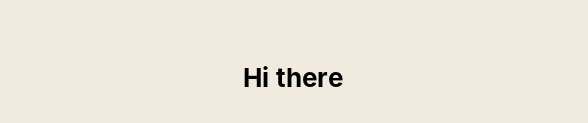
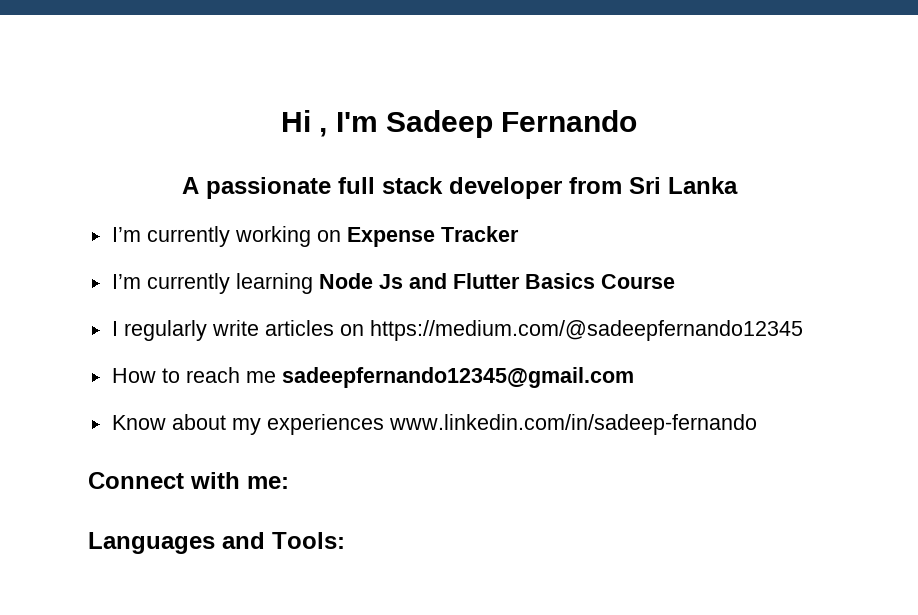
- Hi there
+ Hi , I'm Sadeep Fernando
+ A passionate full stack developer from Sri Lanka
+ I’m currently working on Expense Tracker
+ I’m currently learning Node Js and Flutter Basics Course
+ I regularly write articles on https://medium.com/@sadeepfernando12345
+ How to reach me sadeepfernando12345@gmail.com
+ Know about my experiences www.linkedin.com/in/sadeep-fernando
+ Connect with me:
+ Languages and Tools:

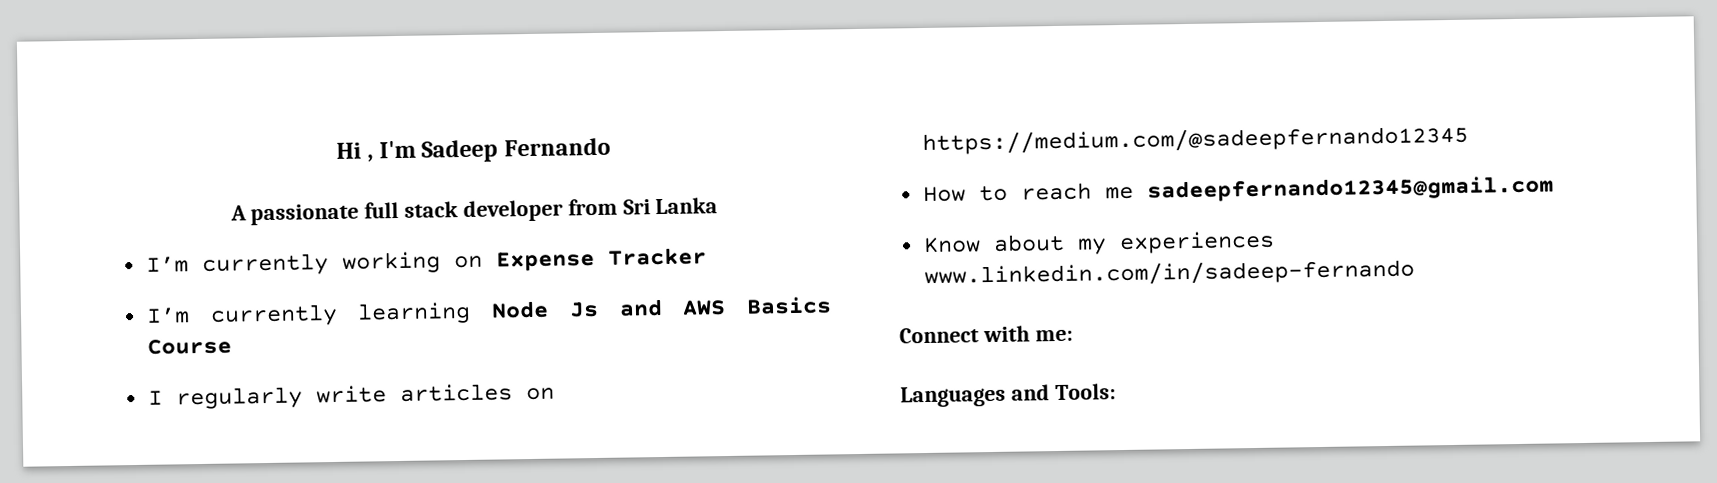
- I’m currently learning Node Js and Flutter Basics Course
+ I’m currently learning Node Js and AWS Basics Course

